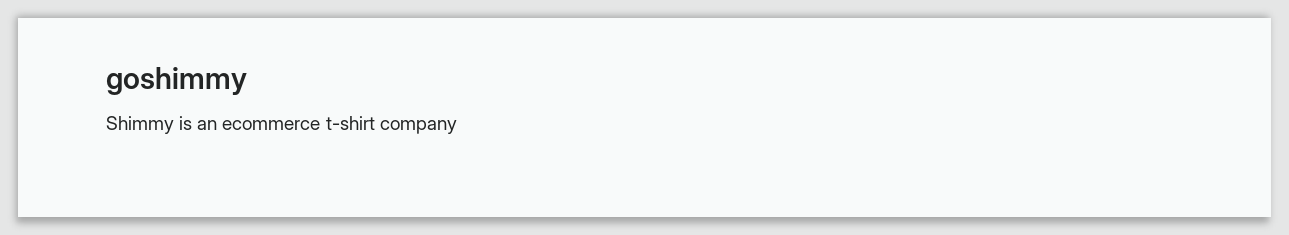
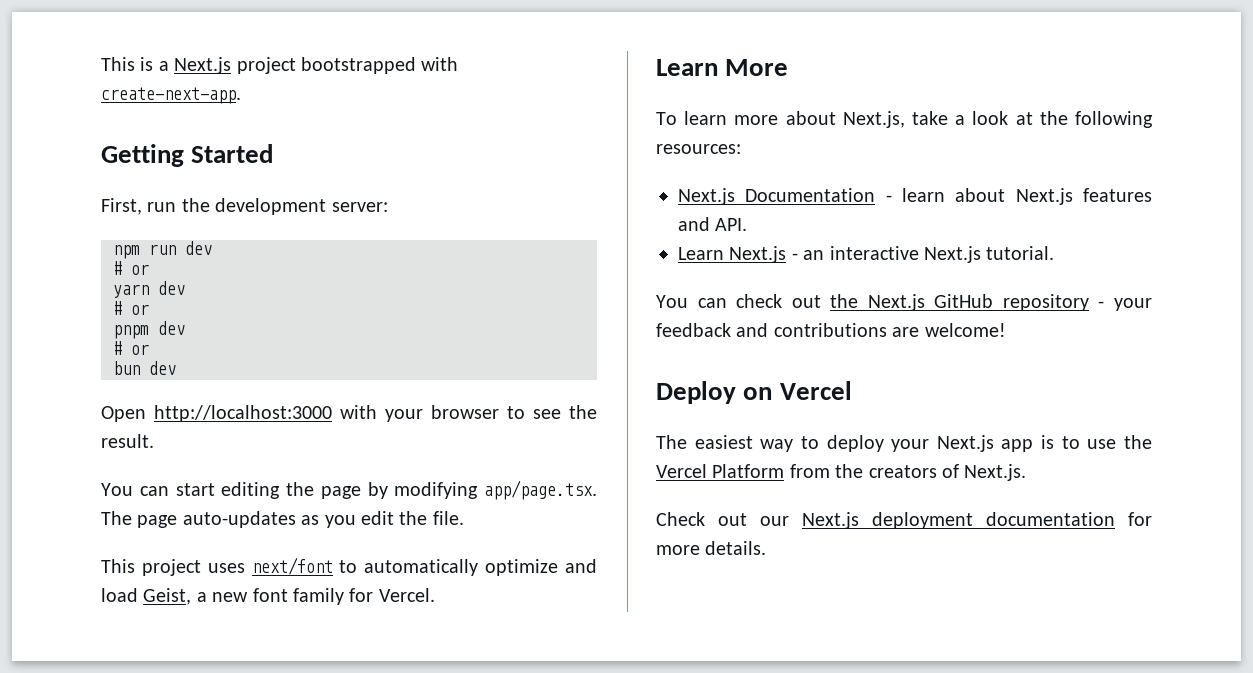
- goshimmy
- Shimmy is an ecommerce t-shirt company
+ This is a Next.js project bootstrapped with create-next-app.
+ Getting Started
+ First, run the development server:
+ npm run dev
+ # or
+ yarn dev
+ # or
+ pnpm dev
+ # or
+ bun dev
+ Open http://localhost:3000 with your browser to see the result.
+ You can start editing the page by modifying app/page.tsx. The page auto-updates as you edit the file.
+ This project uses next/font to automatically optimize and load Geist, a new font family for Vercel.
+ Learn More
+ To learn more about Next.js, take a look at the following resources:
+ Next.js Documentation - learn about Next.js features and API.
+ Learn Next.js - an interactive Next.js tutorial.
+ You can check out the Next.js GitHub repository - your feedback and contributions are welcome!
+ Deploy on Vercel
+ The easiest way to deploy your Next.js app is to use the Vercel Platform from the creators of Next.js.
+ Check out our Next.js deployment documentation for more details.

